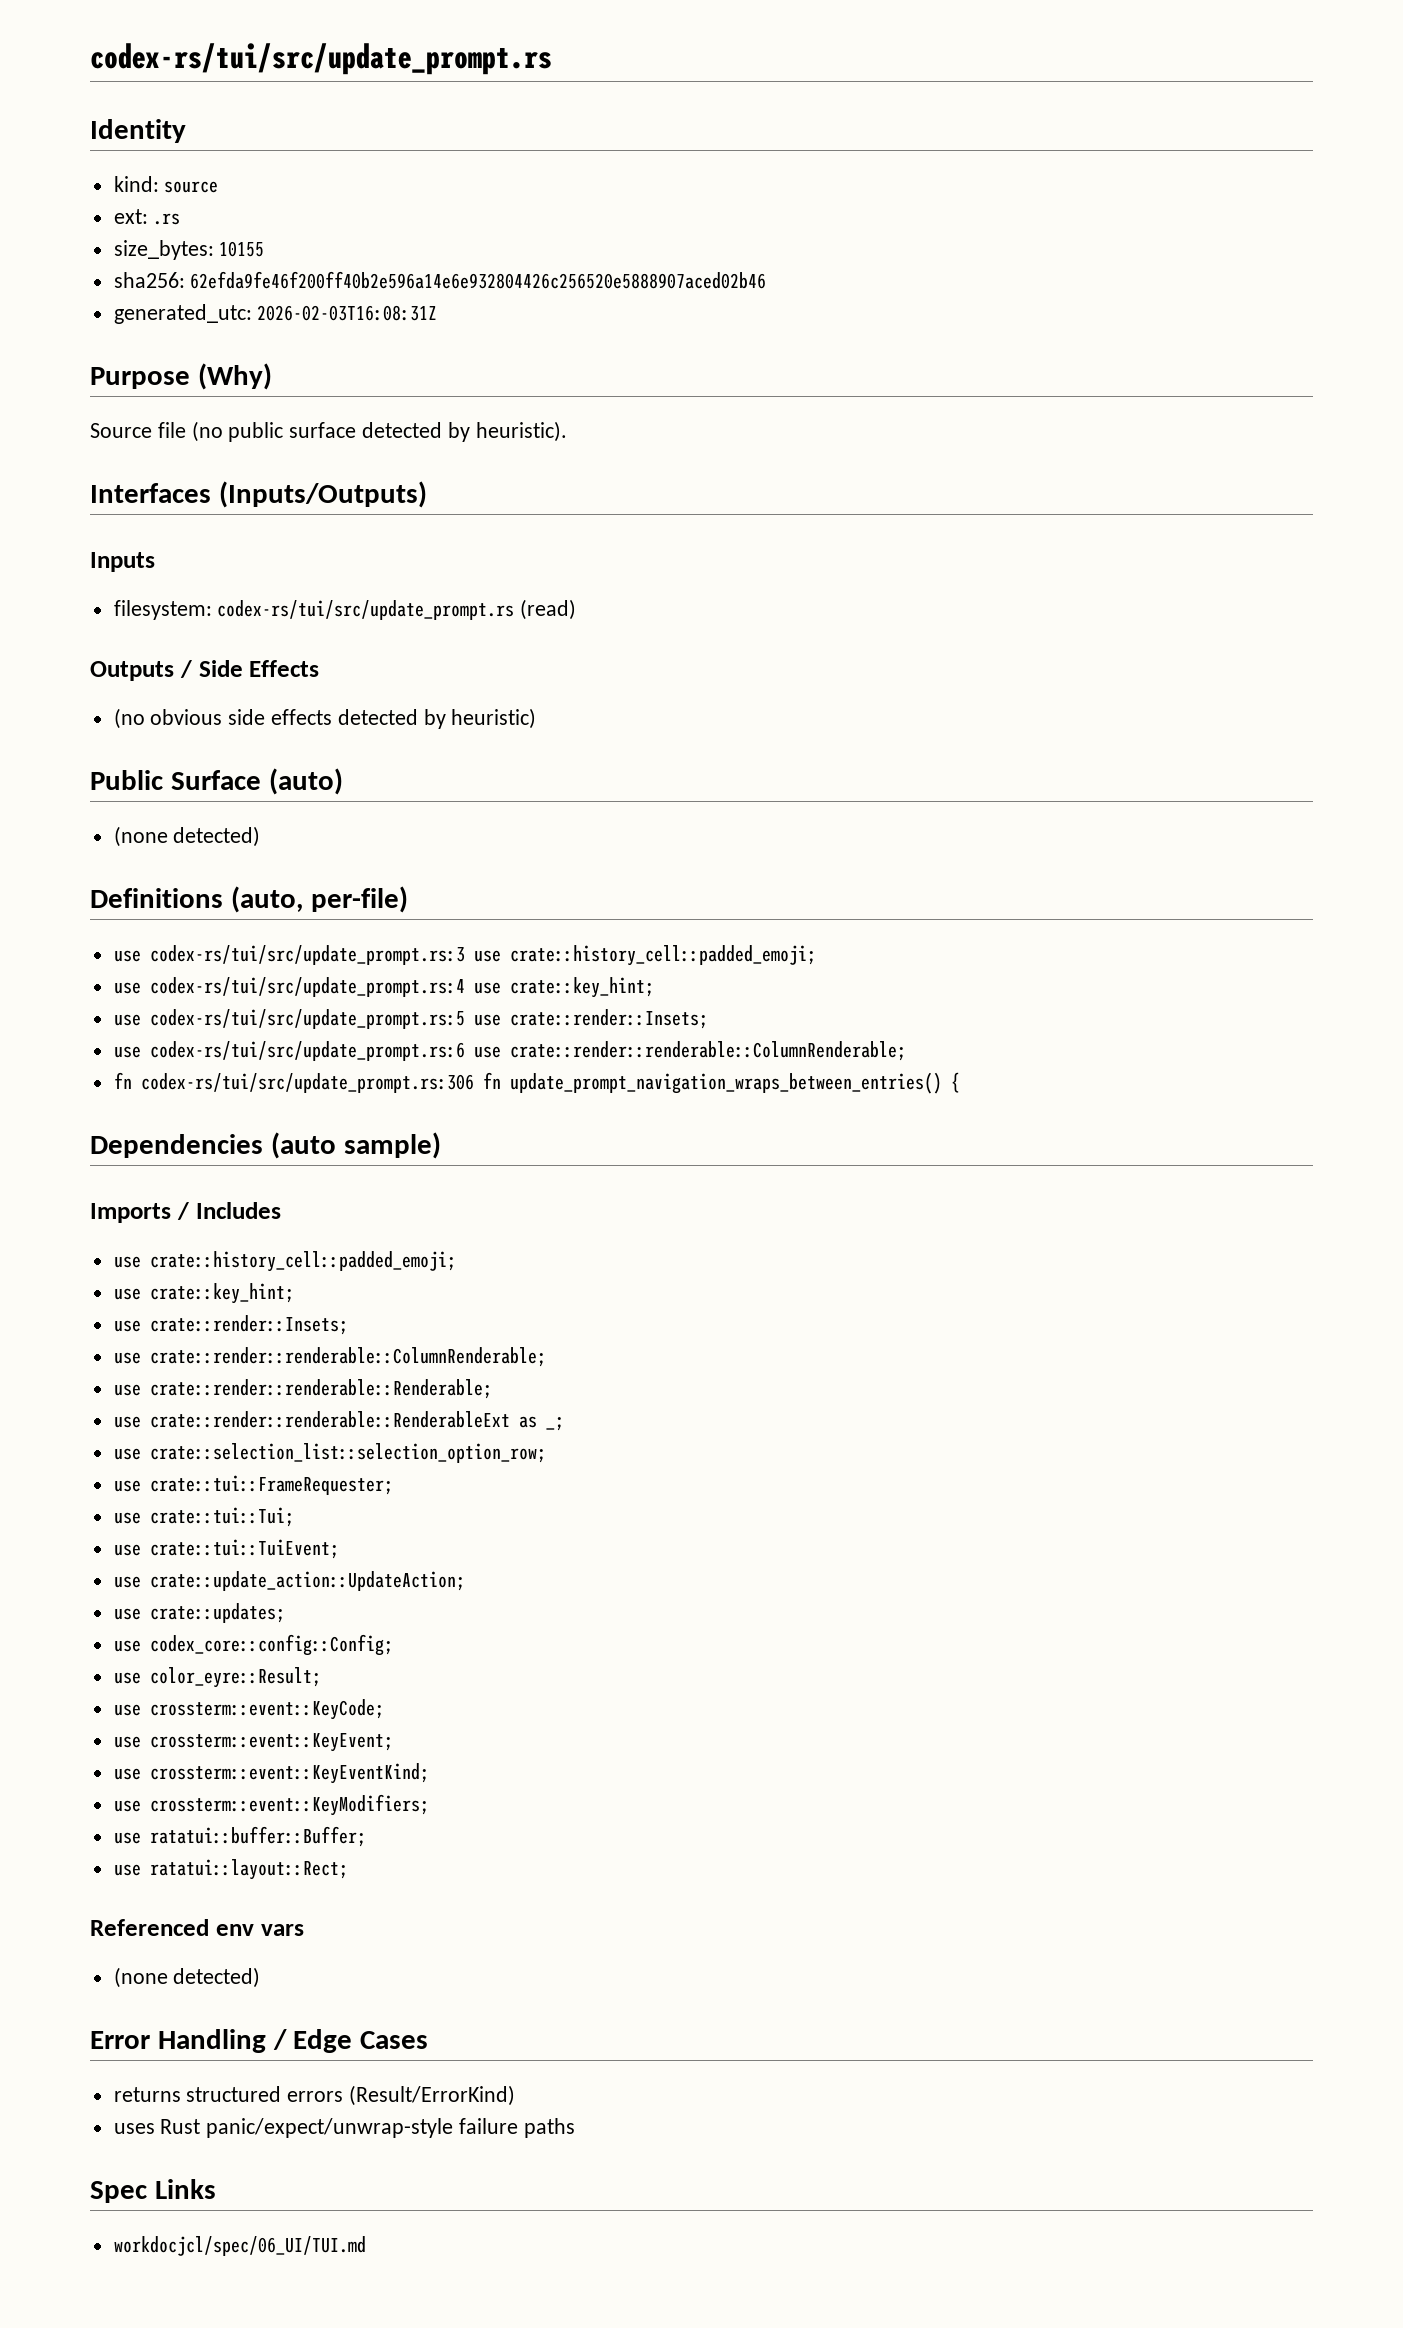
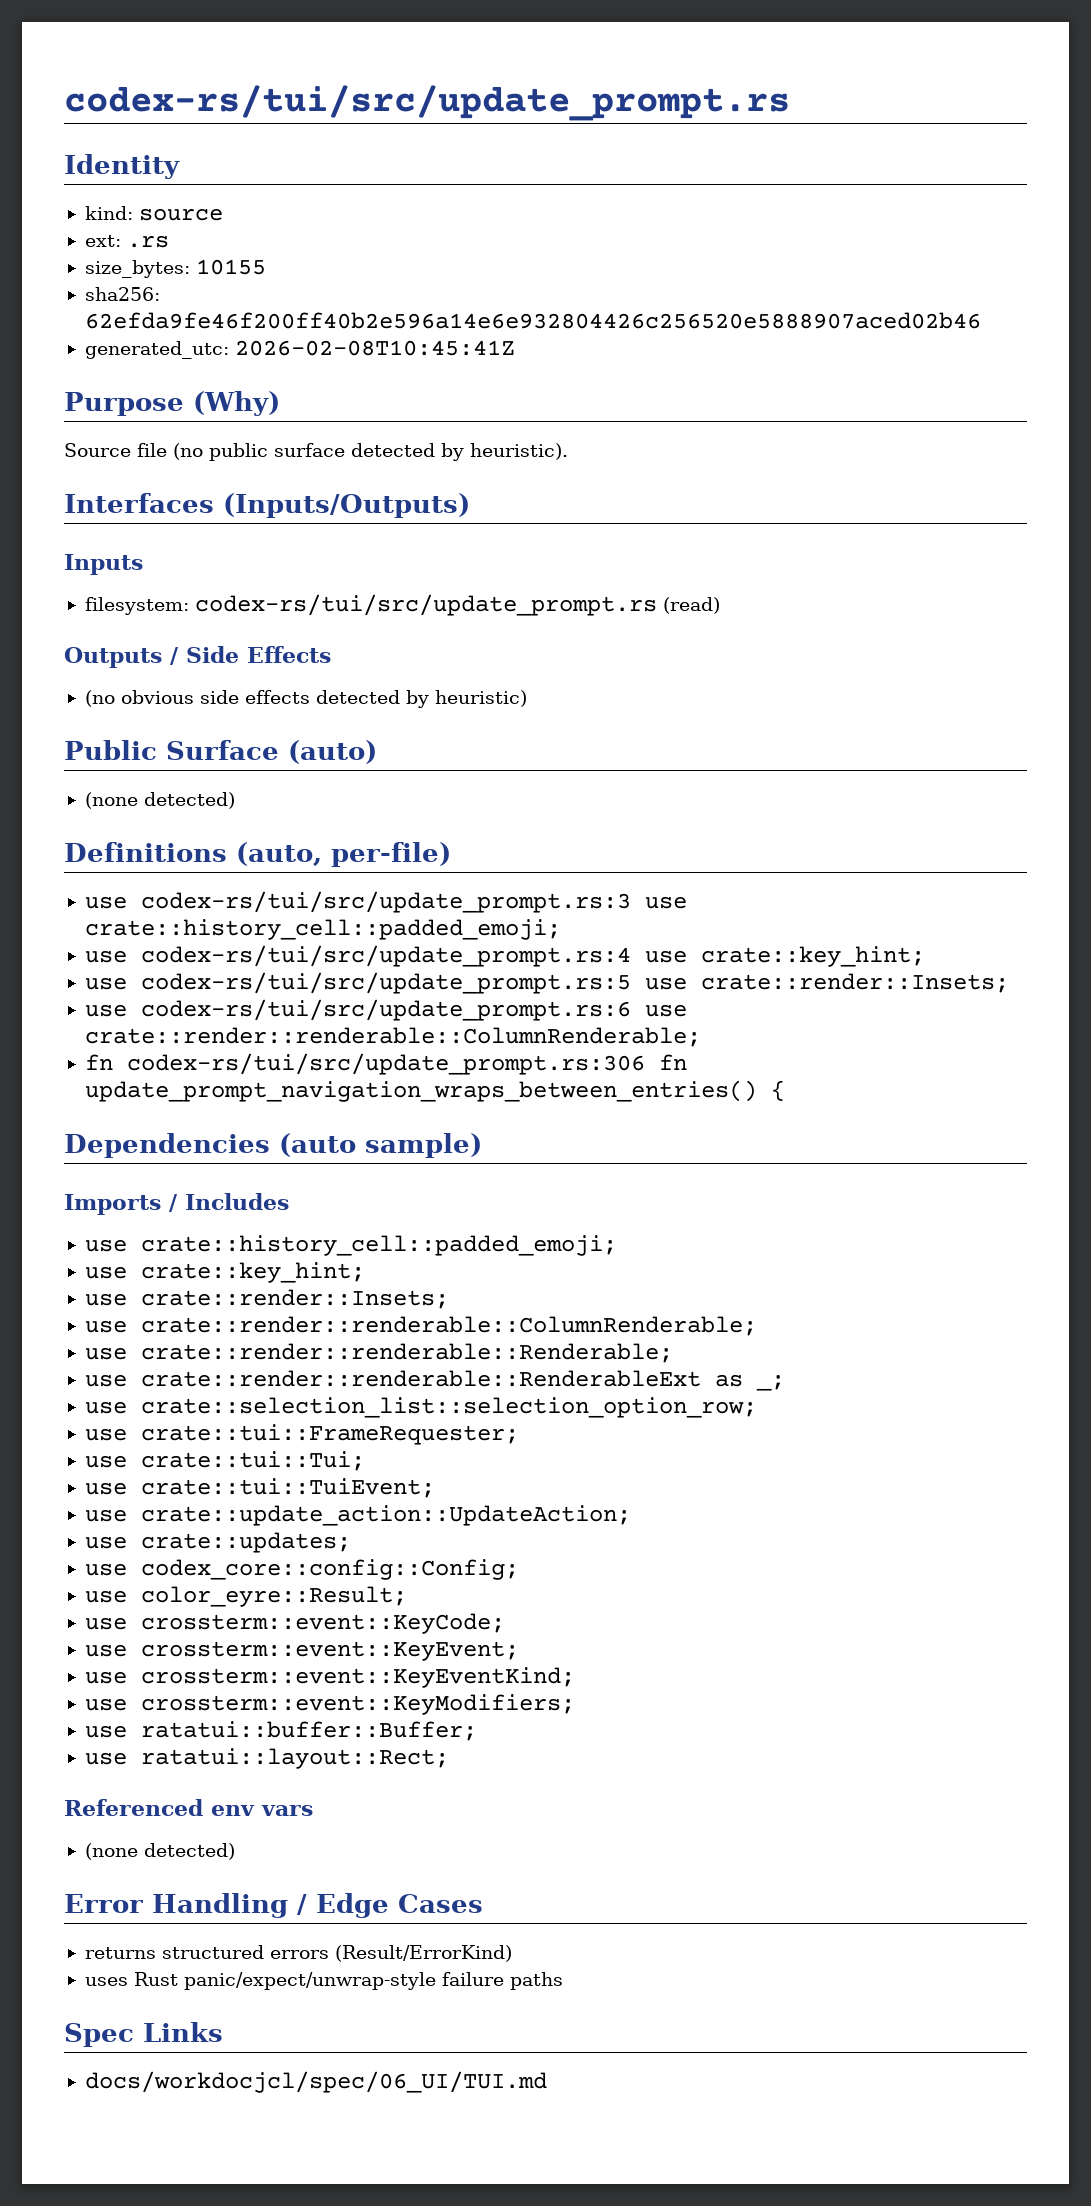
- generated_utc: 2026-02-03T16:08:31Z
+ generated_utc: 2026-02-08T10:45:41Z
- workdocjcl/spec/06_UI/TUI.md
+ docs/workdocjcl/spec/06_UI/TUI.md

